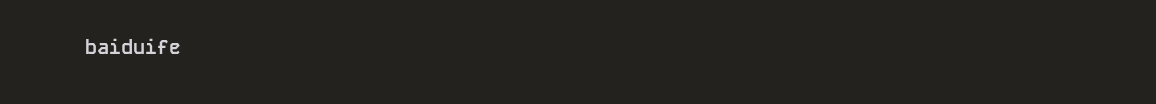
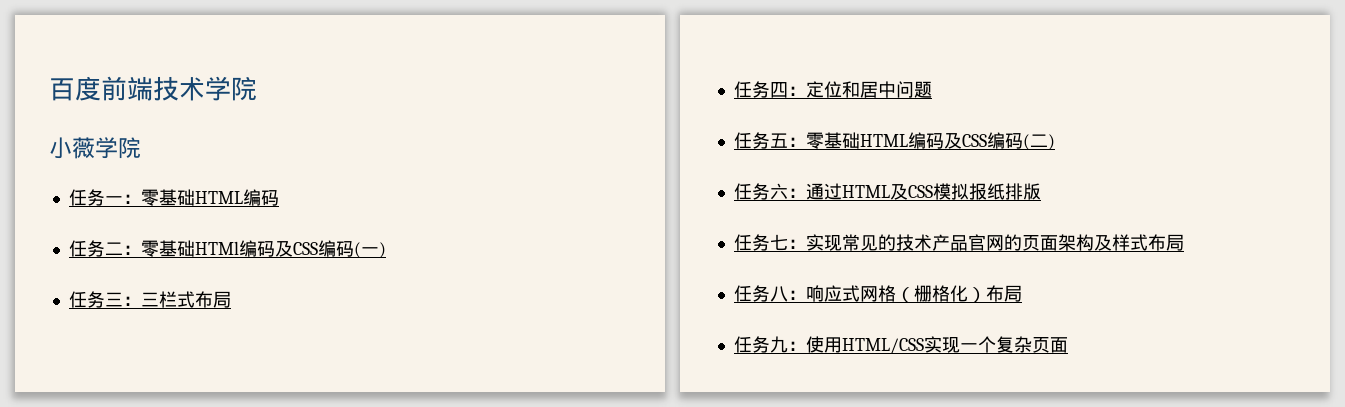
- baiduife
+ 百度前端技术学院
+ 小薇学院
+ 任务一：零基础HTML编码
+ 任务二：零基础HTMl编码及CSS编码(一)
+ 任务三：三栏式布局
+ 任务四：定位和居中问题
+ 任务五：零基础HTML编码及CSS编码(二)
+ 任务六：通过HTML及CSS模拟报纸排版
+ 任务七：实现常见的技术产品官网的页面架构及样式布局
+ 任务八：响应式网格（栅格化）布局
+ 任务九：使用HTML/CSS实现一个复杂页面

